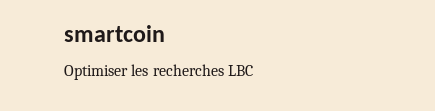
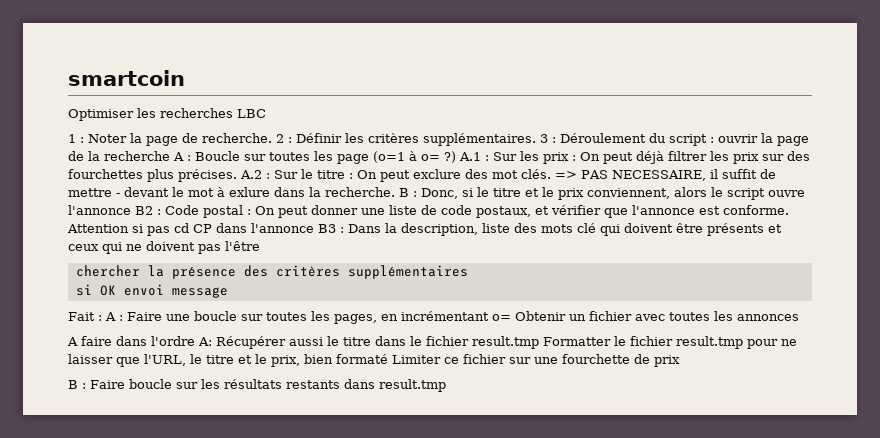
+ 1 : Noter la page de recherche. 2 : Définir les critères supplémentaires. 3 : Déroulement du script : ouvrir la page de la recherche A : Boucle sur toutes les page (o=1 à o= ?) A.1 : Sur les prix : On peut déjà filtrer les prix sur des fourchettes plus précises. A.2 : Sur le titre : On peut exclure des mot clés. => PAS NECESSAIRE, il suffit de mettre - devant le mot à exlure dans la recherche. B : Donc, si le titre et le prix conviennent, alors le script ouvre l'annonce B2 : Code postal : On peut donner une liste de code postaux, et vérifier que l'annonce est conforme. Attention si pas cd CP dans l'annonce B3 : Dans la description, liste des mots clé qui doivent être présents et ceux qui ne doivent pas l'être
+ chercher la présence des critères supplémentaires
+ si OK envoi message
+ Fait : A : Faire une boucle sur toutes les pages, en incrémentant o= Obtenir un fichier avec toutes les annonces
+ A faire dans l'ordre A: Récupérer aussi le titre dans le fichier result.tmp Formatter le fichier result.tmp pour ne laisser que l'URL, le titre et le prix, bien formaté Limiter ce fichier sur une fourchette de prix
+ B : Faire boucle sur les résultats restants dans result.tmp

